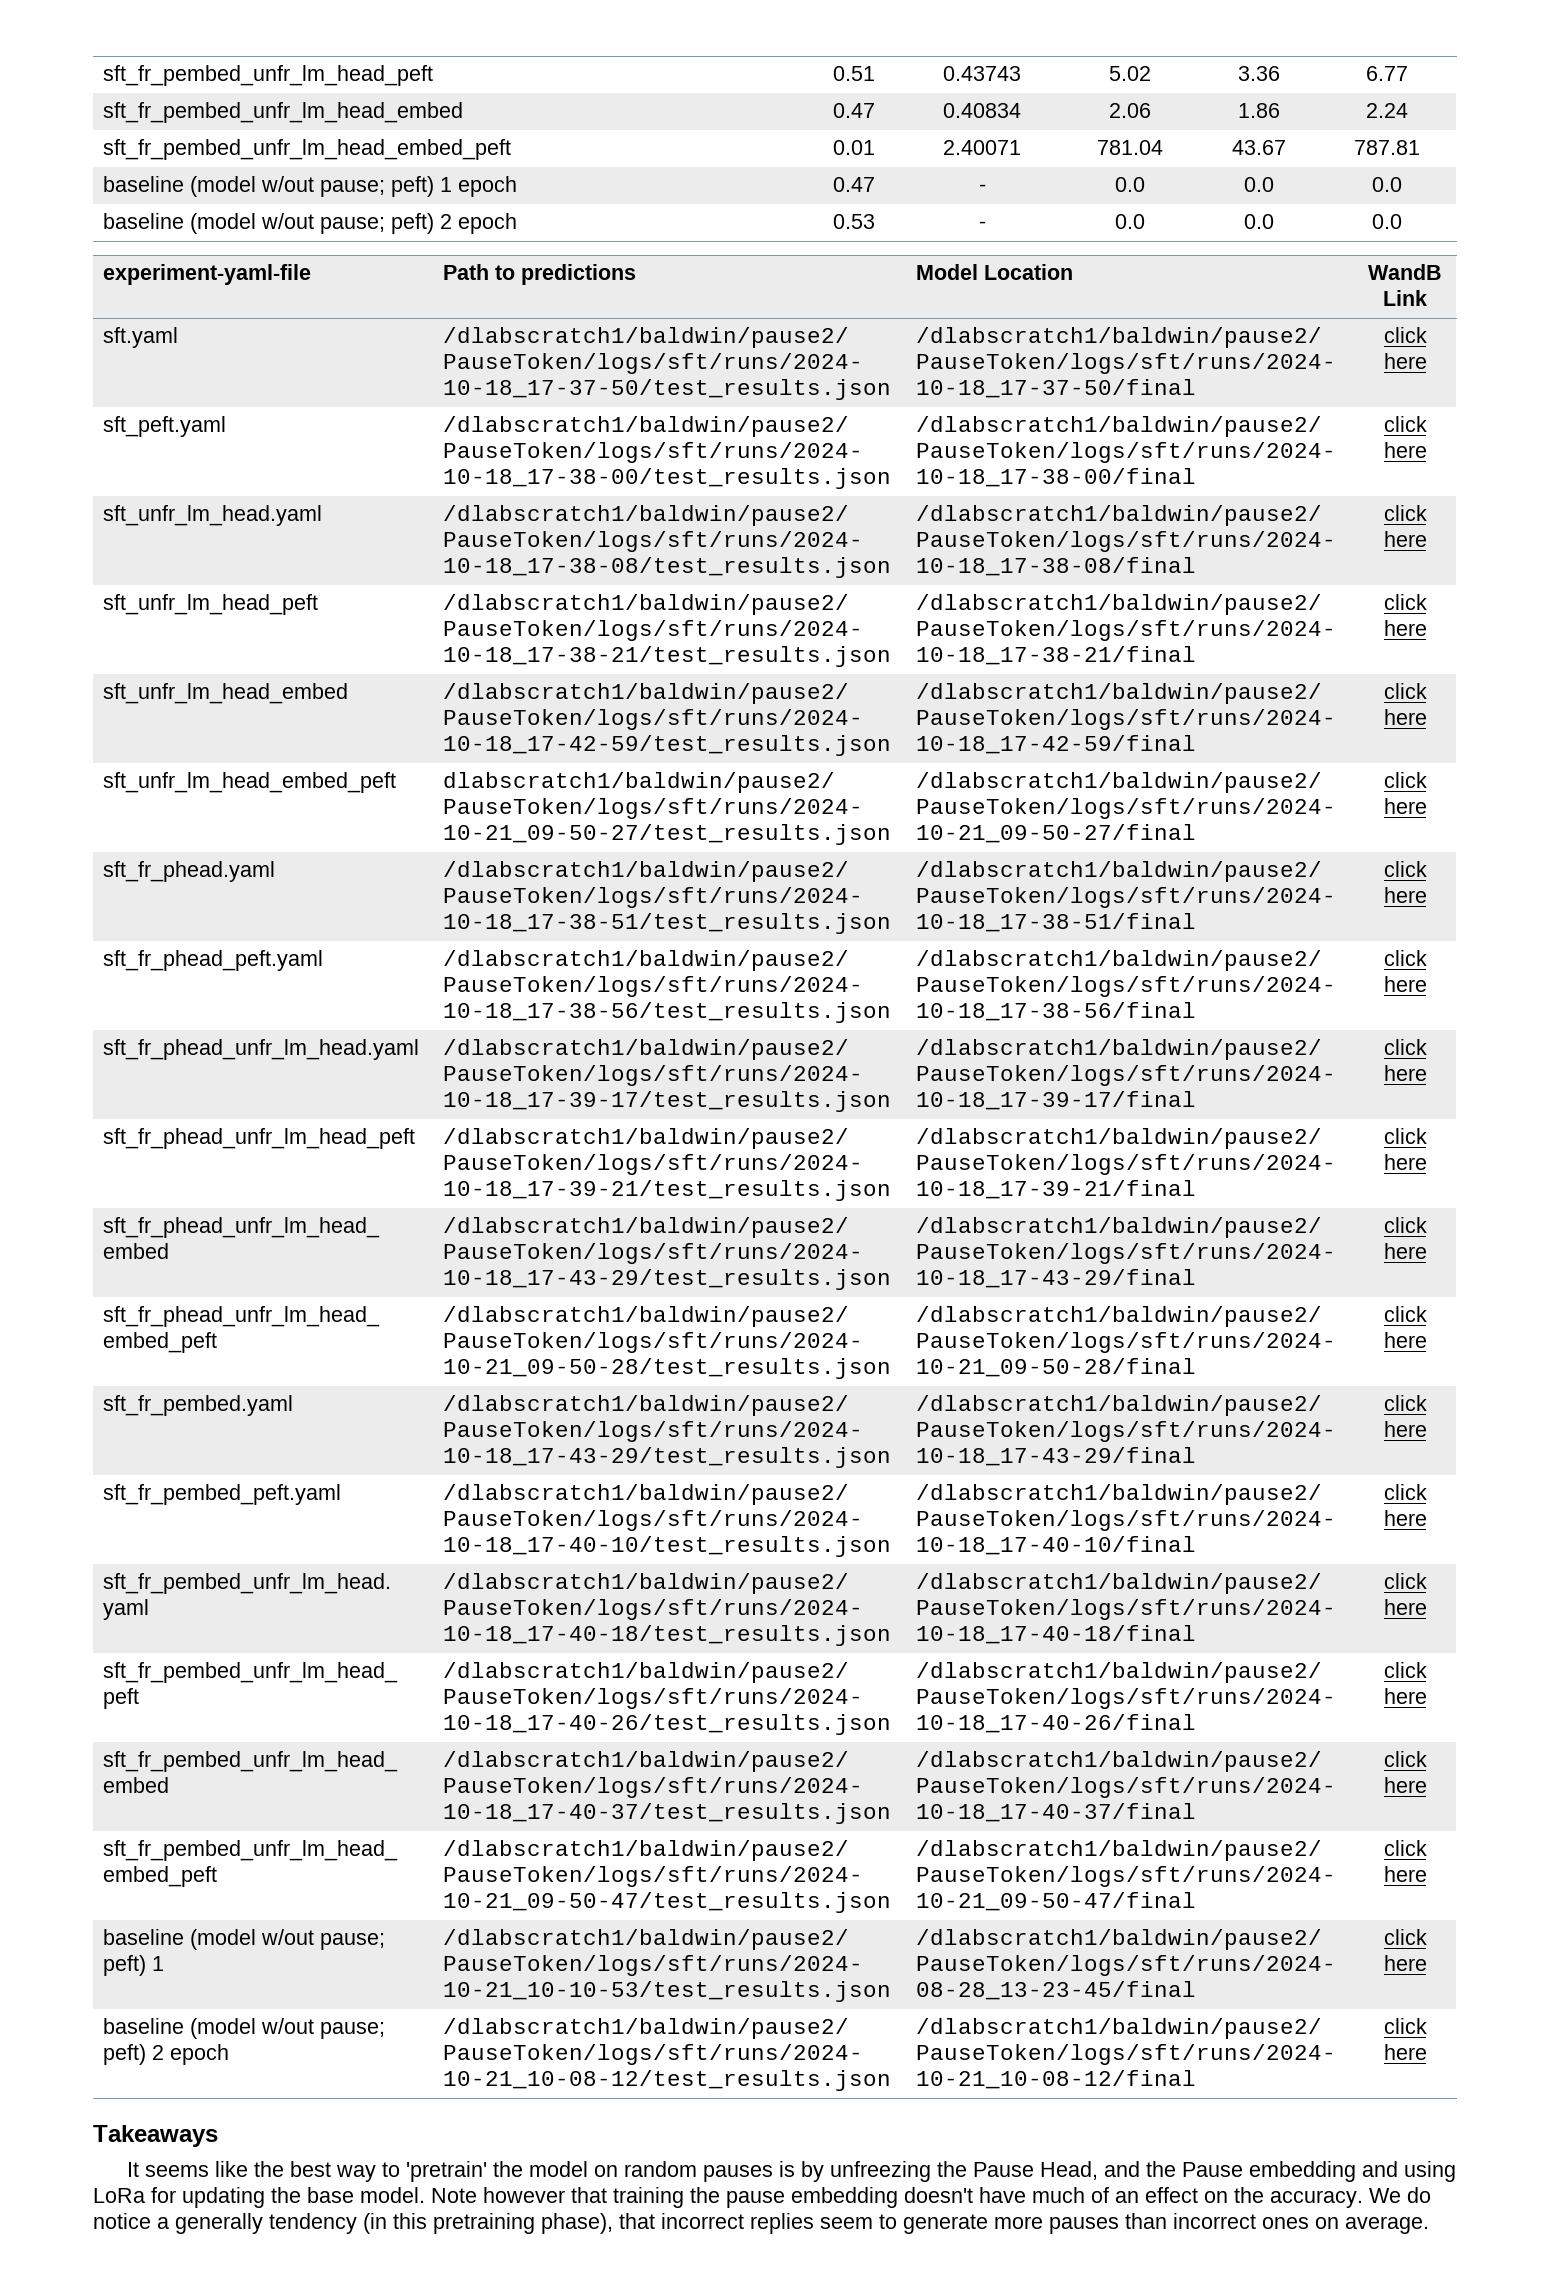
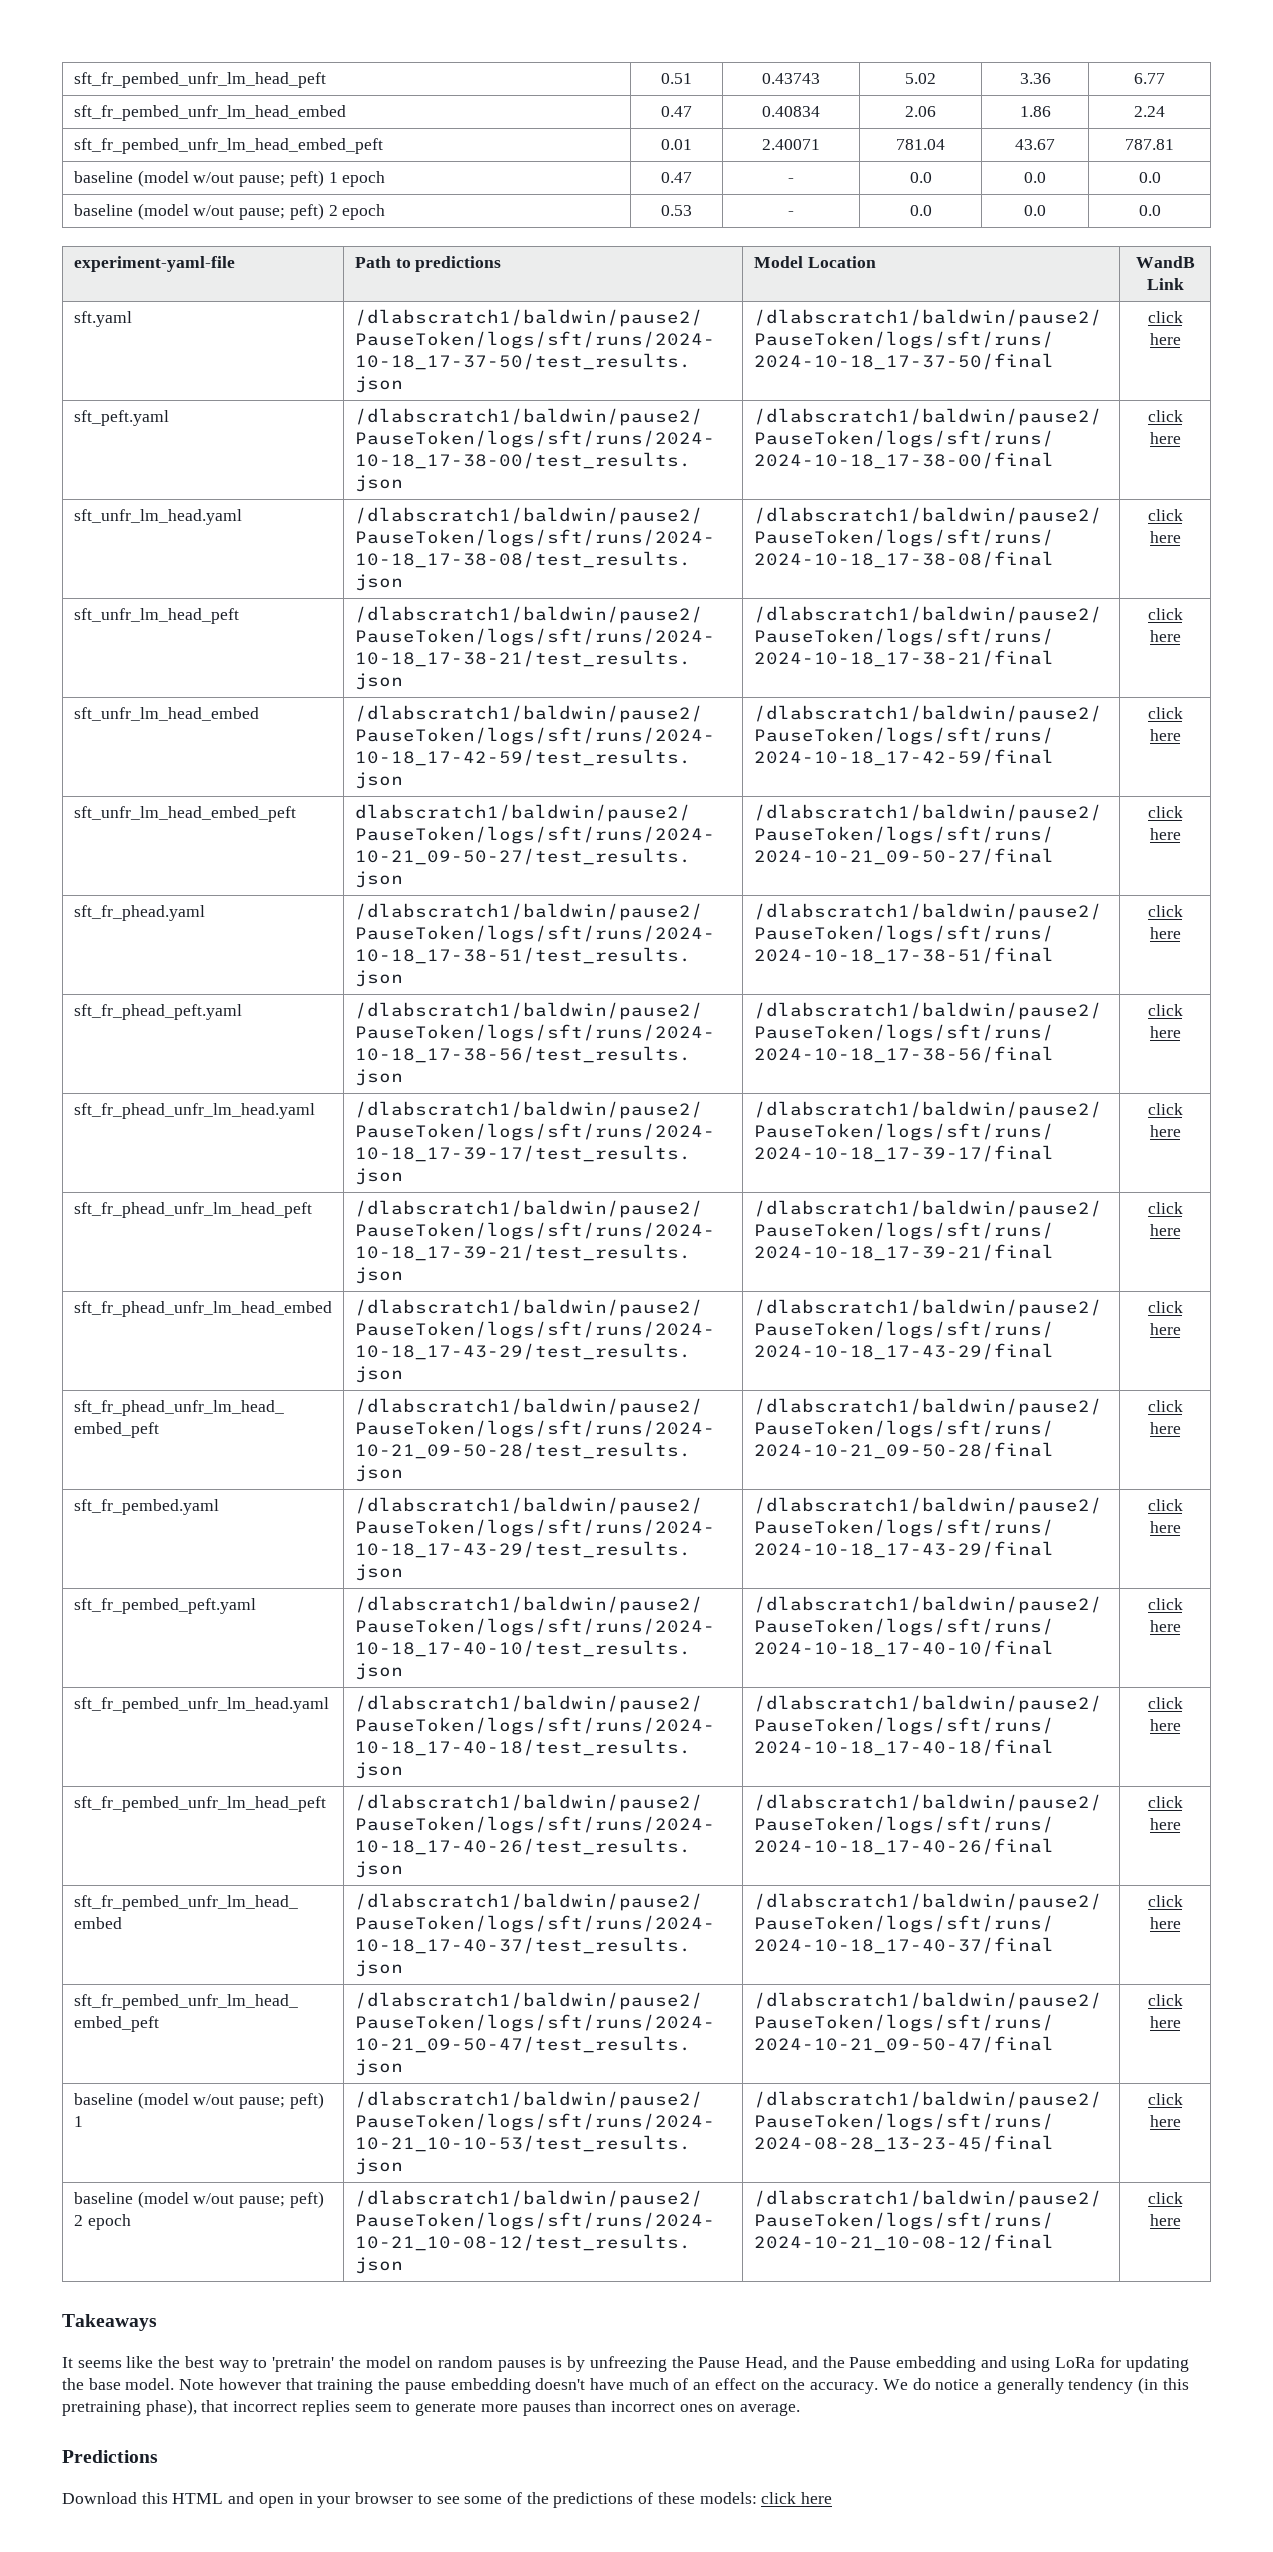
+ Predictions
+ Download this HTML and open in your browser to see some of the predictions of these models: click here

